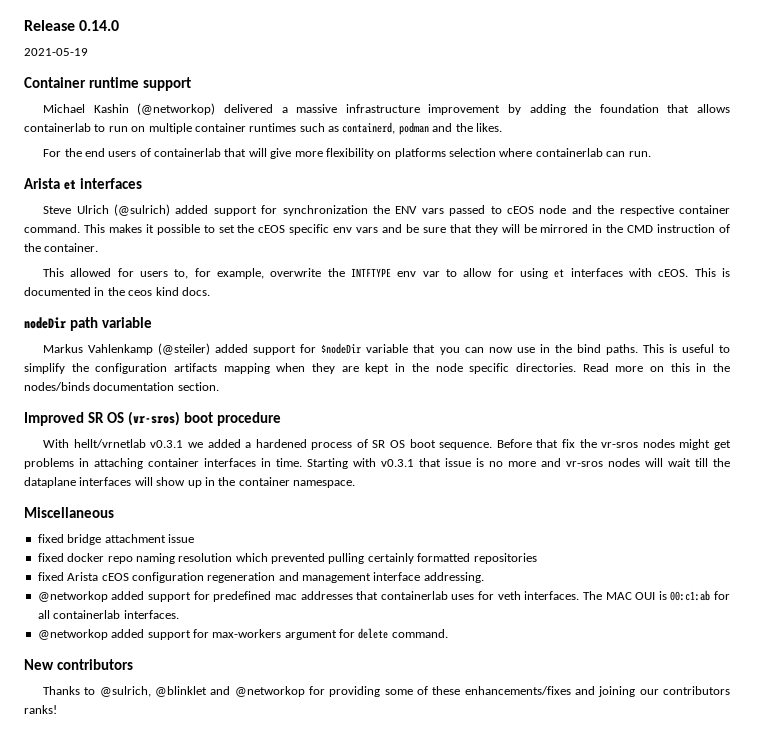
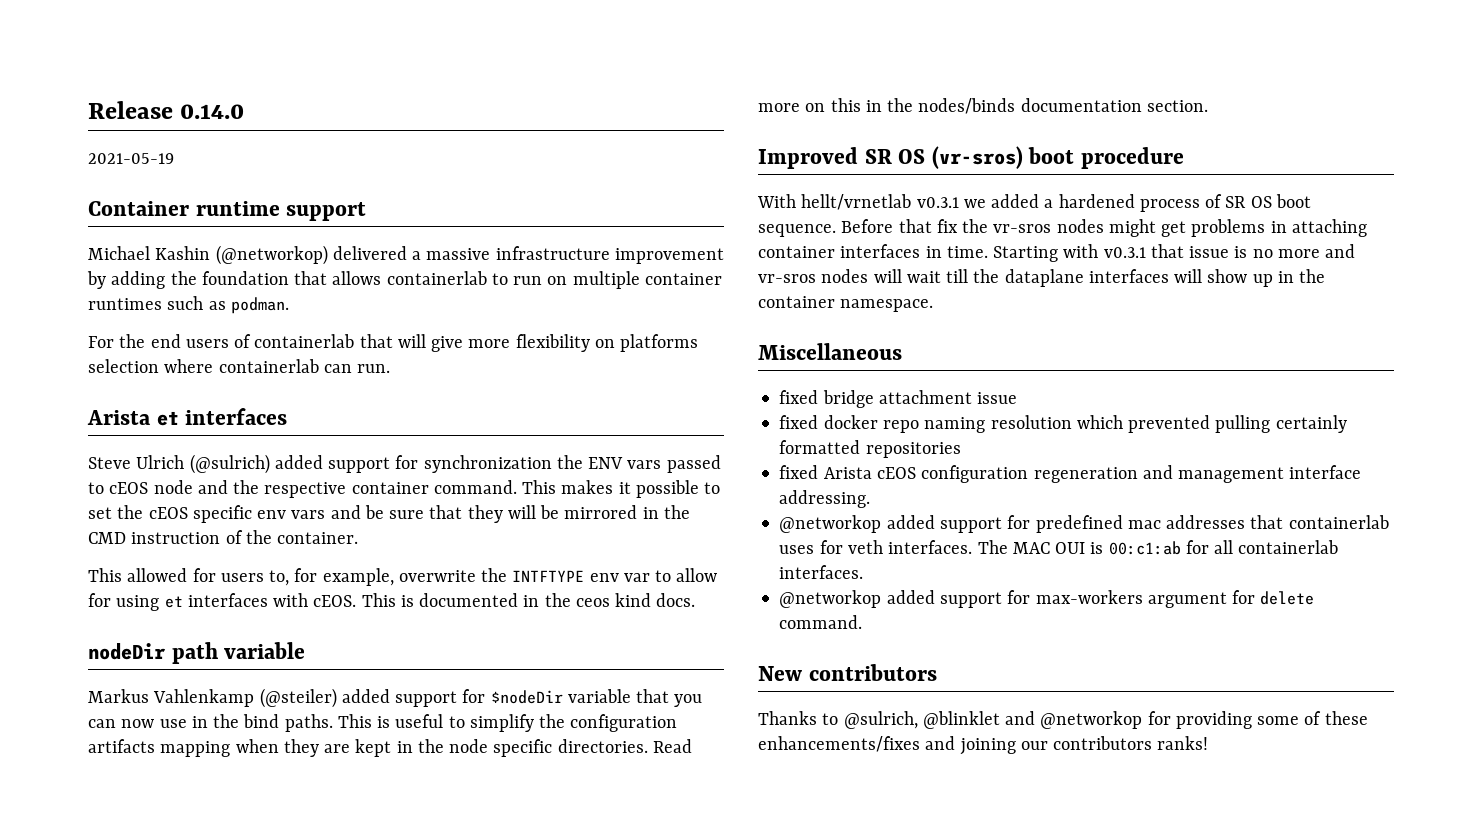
- Michael Kashin (@networkop) delivered a massive infrastructure improvement by adding the foundation that allows containerlab to run on multiple container runtimes such as containerd, podman and the likes.
+ Michael Kashin (@networkop) delivered a massive infrastructure improvement by adding the foundation that allows containerlab to run on multiple container runtimes such as podman.

